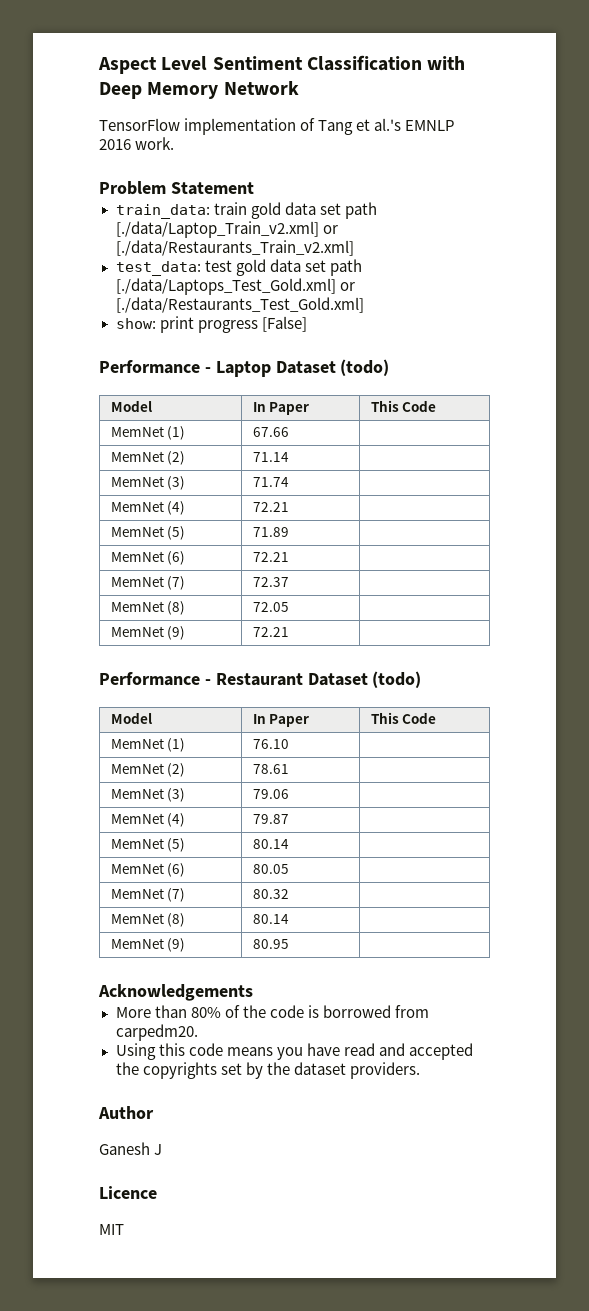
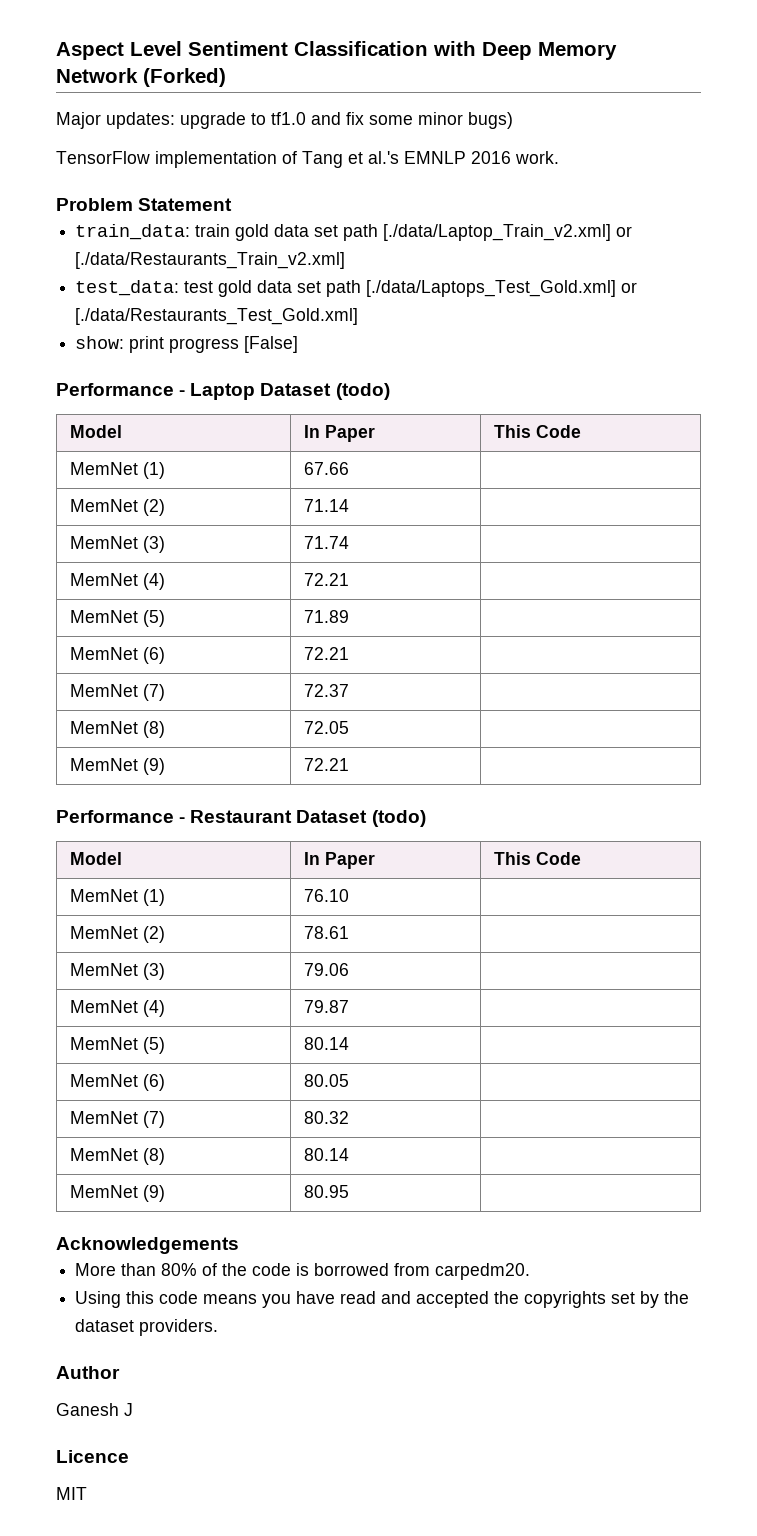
- Aspect Level Sentiment Classification with Deep Memory Network
+ Aspect Level Sentiment Classification with Deep Memory Network (Forked)
+ Major updates: upgrade to tf1.0 and fix some minor bugs)

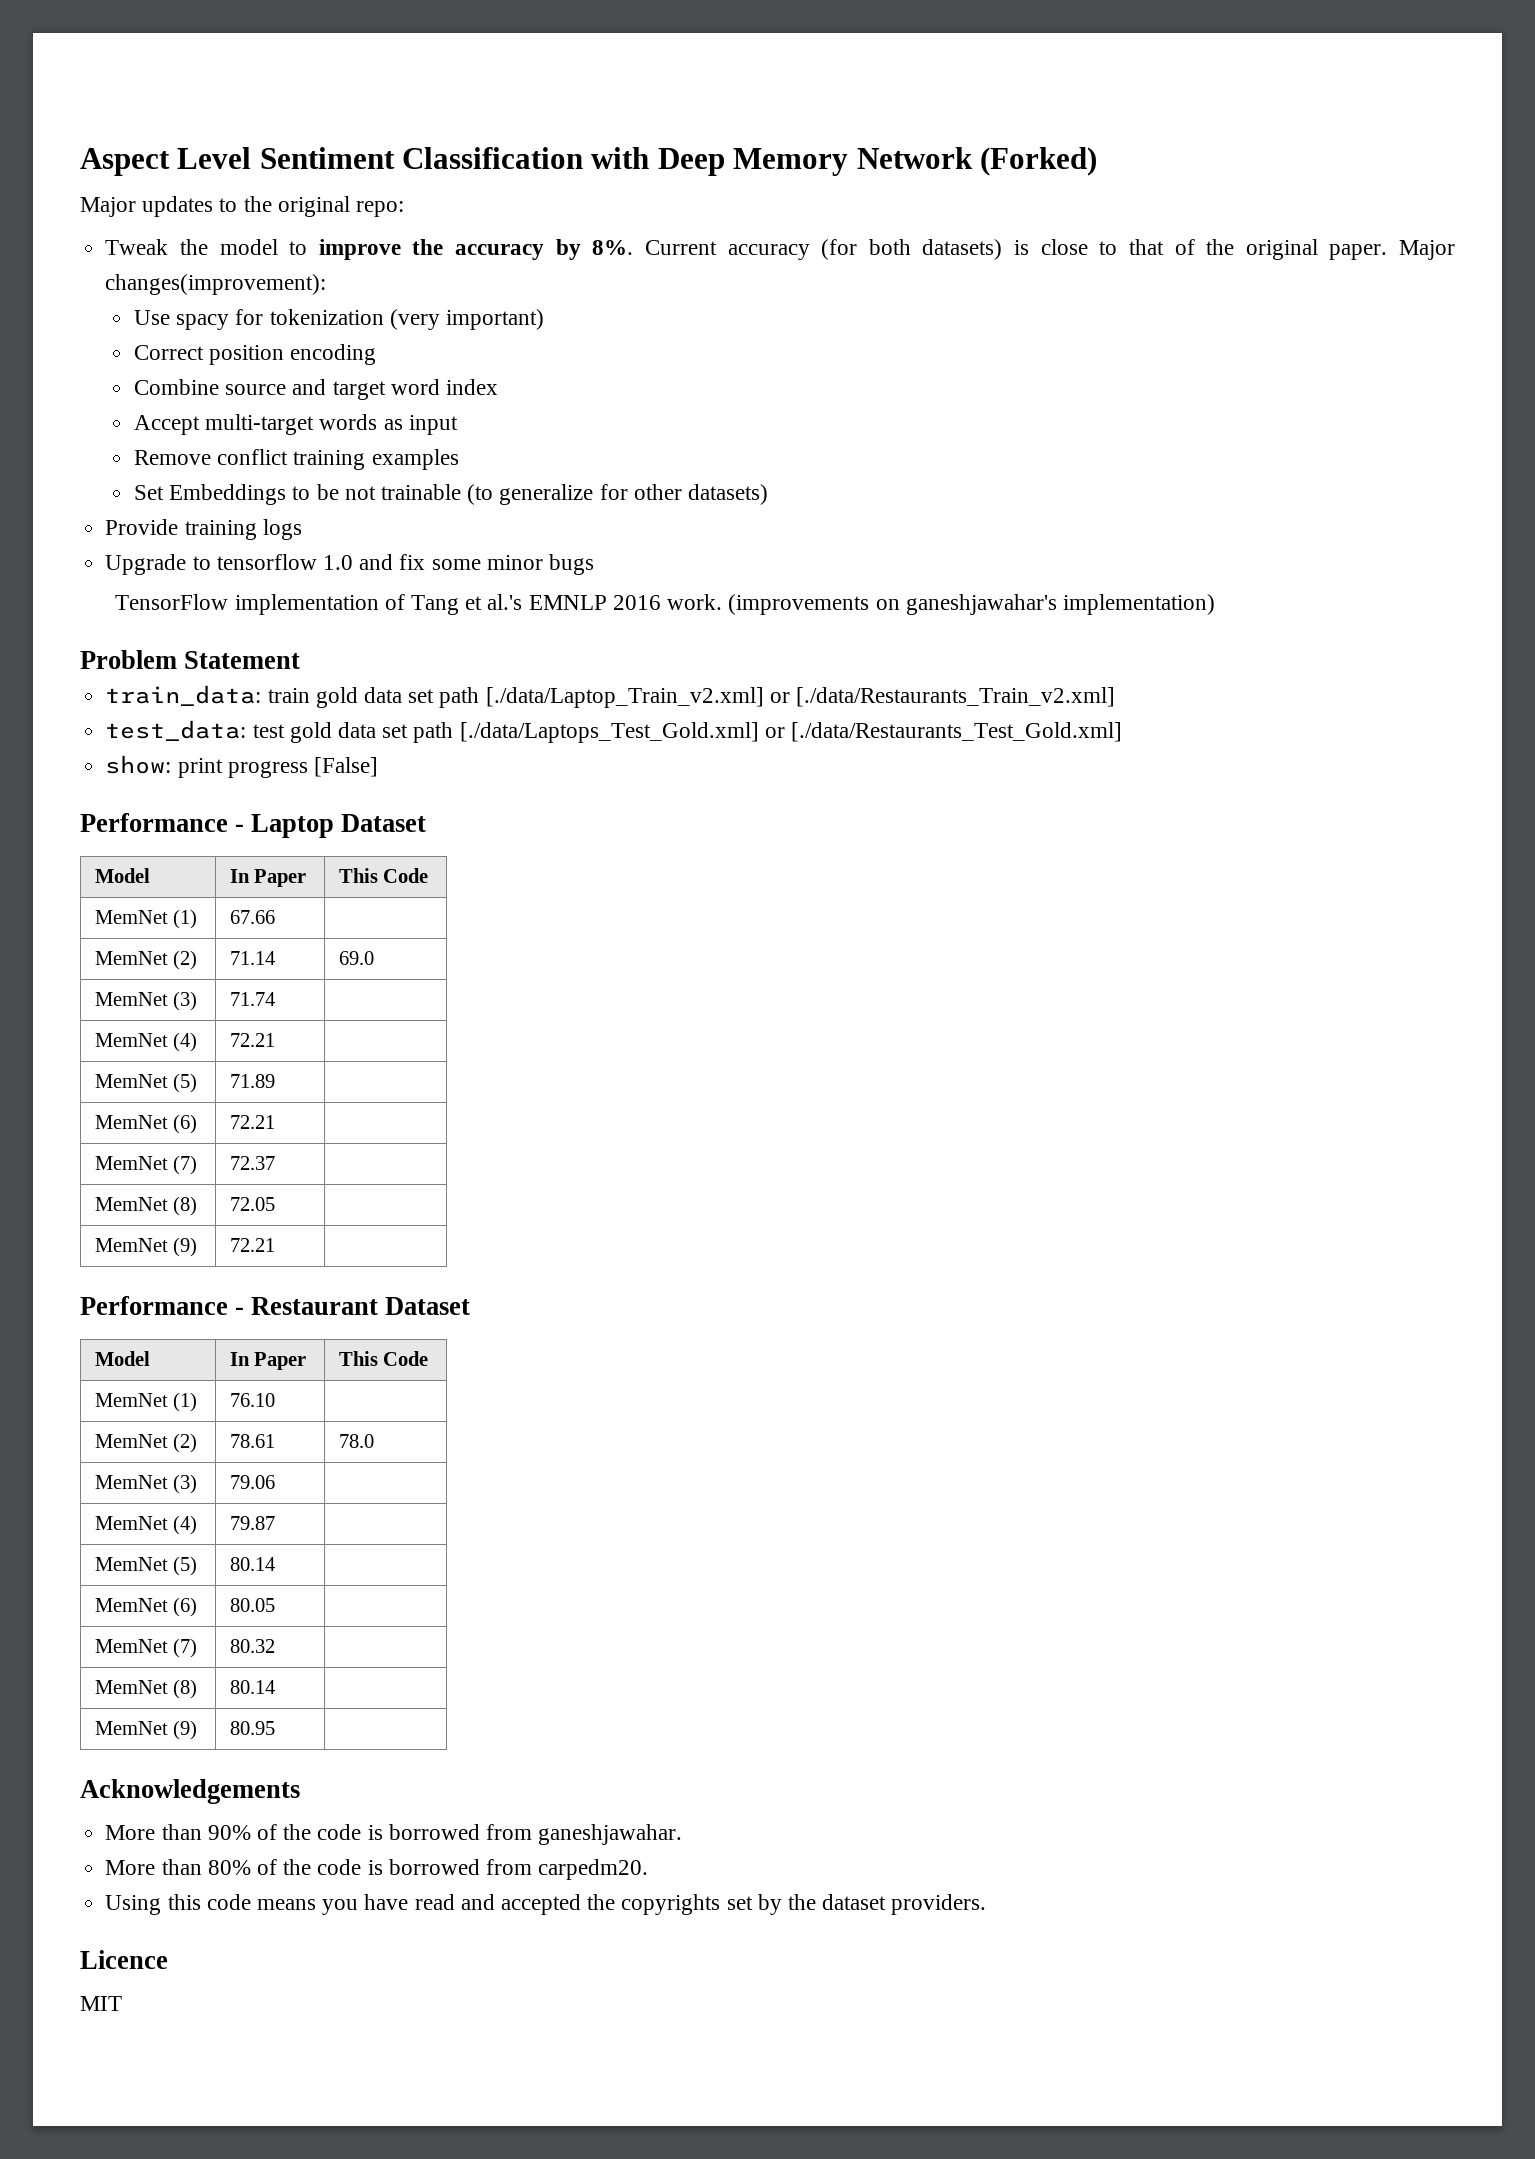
- Major updates: upgrade to tf1.0 and fix some minor bugs)
+ Major updates to the original repo:
+ Tweak the model to improve the accuracy by 8%. Current accuracy (for both datasets) is close to that of the original paper. Major changes(improvement):
+ Use spacy for tokenization (very important)
+ Correct position encoding
+ Combine source and target word index
+ Accept multi-target words as input
+ Remove conflict training examples
+ Set Embeddings to be not trainable (to generalize for other datasets)
+ Provide training logs
+ Upgrade to tensorflow 1.0 and fix some minor bugs
+ (improvements on ganeshjawahar's implementation)
- Performance - Laptop Dataset (todo)
+ Performance - Laptop Dataset
- MemNet (2) | 71.14 |
+ MemNet (2) | 71.14 | 69.0
- Performance - Restaurant Dataset (todo)
+ Performance - Restaurant Dataset
- MemNet (2) | 78.61 |
+ MemNet (2) | 78.61 | 78.0
+ More than 90% of the code is borrowed from ganeshjawahar.
- Author
- Ganesh J

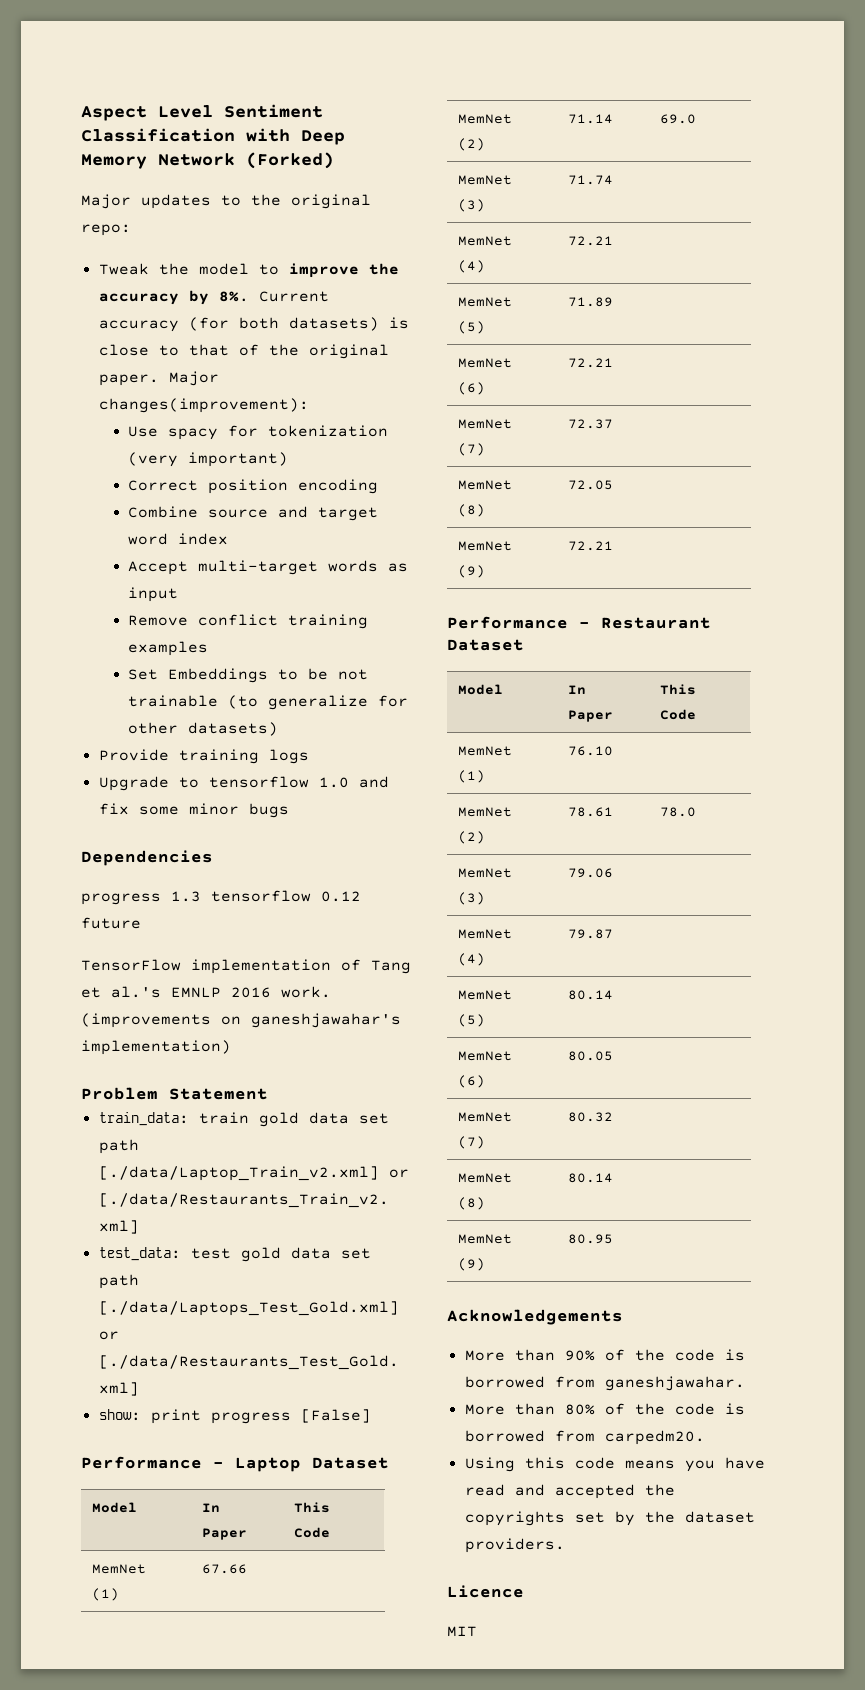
+ Dependencies
+ progress 1.3 tensorflow 0.12 future

